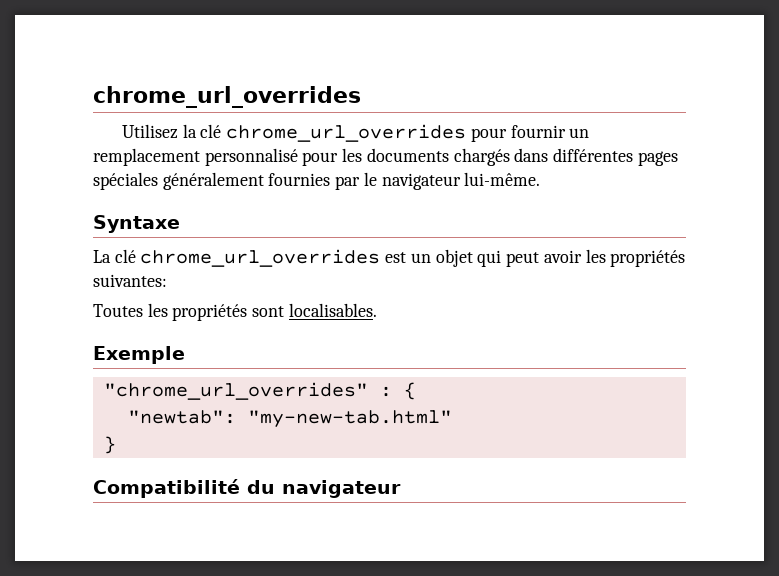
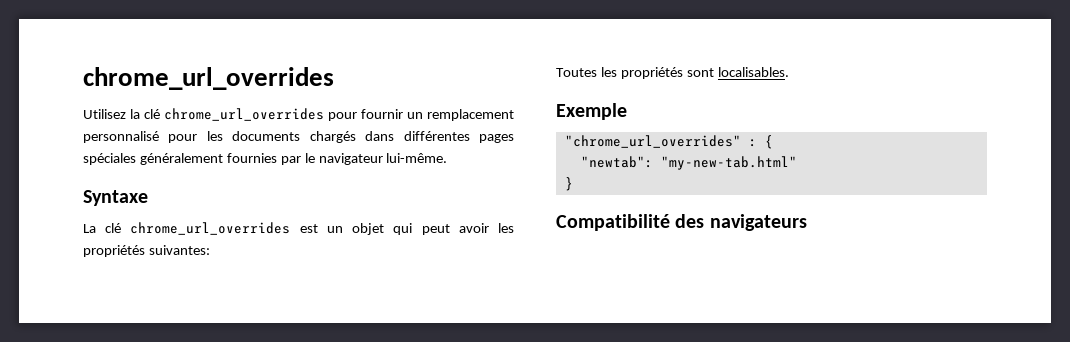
- Compatibilité du navigateur
+ Compatibilité des navigateurs

